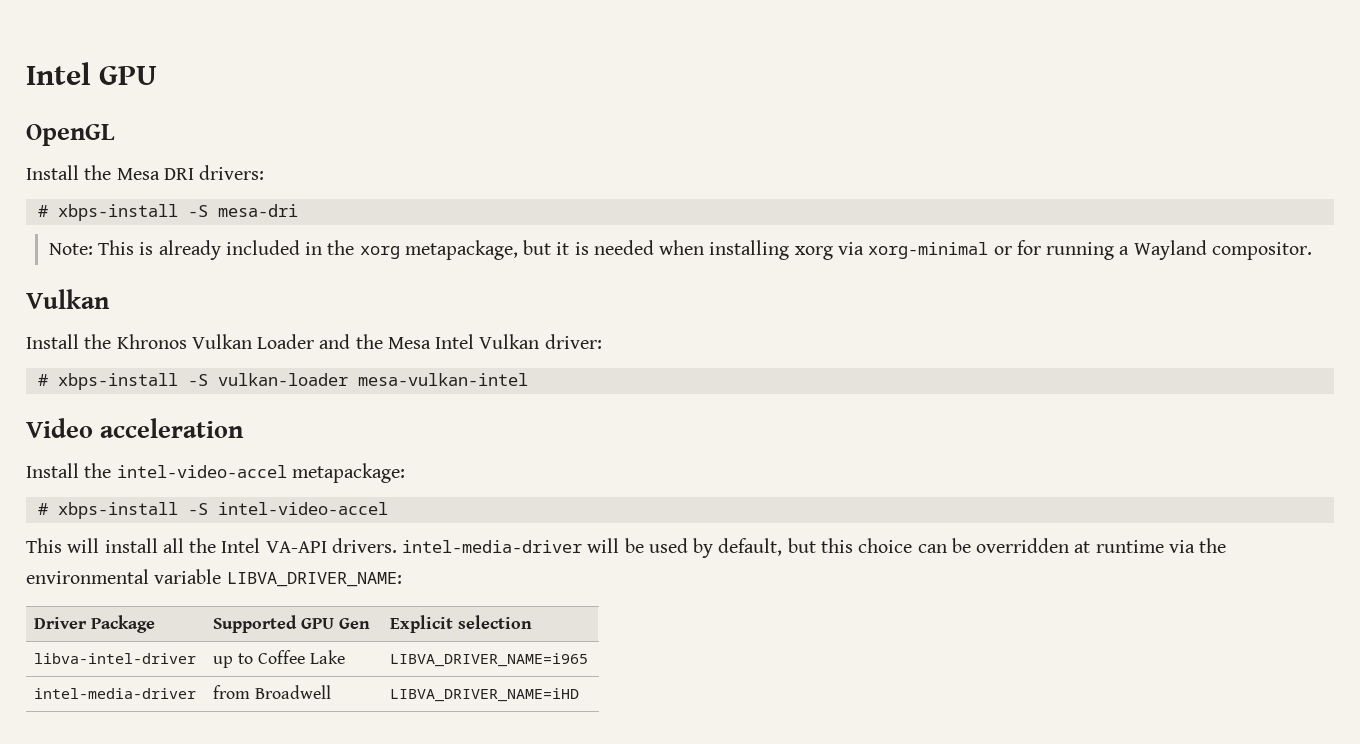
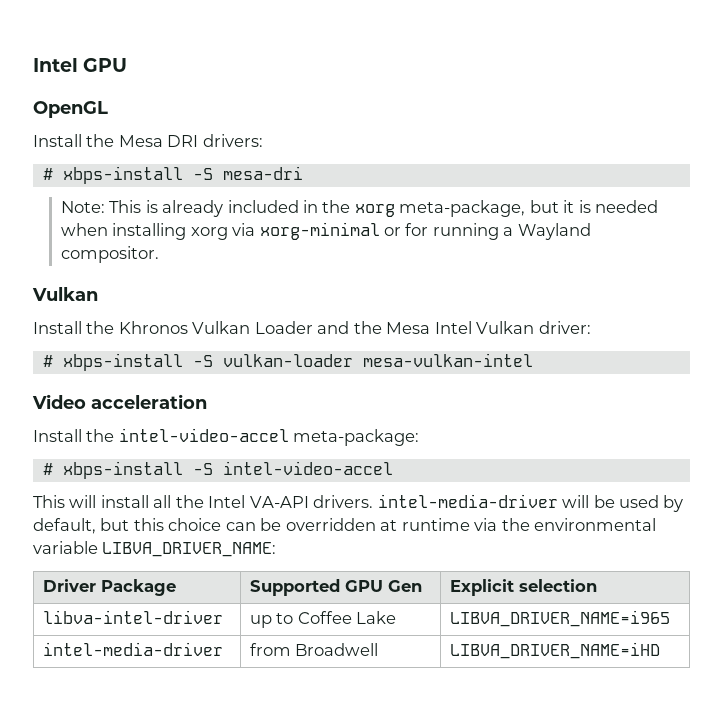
- Note: This is already included in the xorg metapackage, but it is needed when installing xorg via xorg-minimal or for running a Wayland compositor.
+ Note: This is already included in the xorg meta-package, but it is needed when installing xorg via xorg-minimal or for running a Wayland compositor.
- Install the intel-video-accel metapackage:
+ Install the intel-video-accel meta-package:

